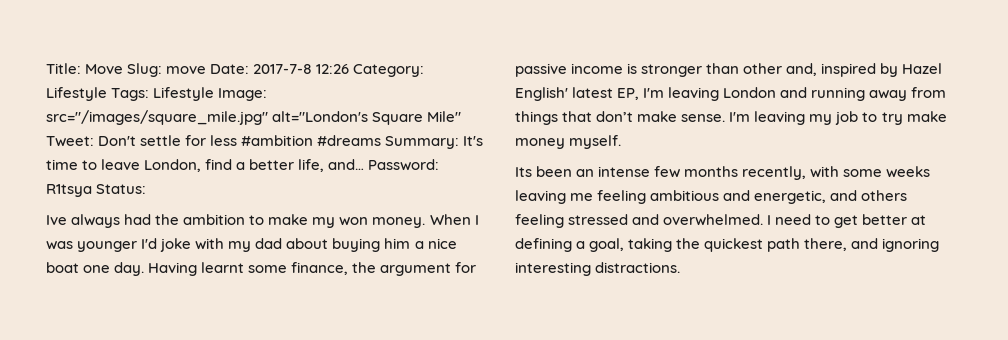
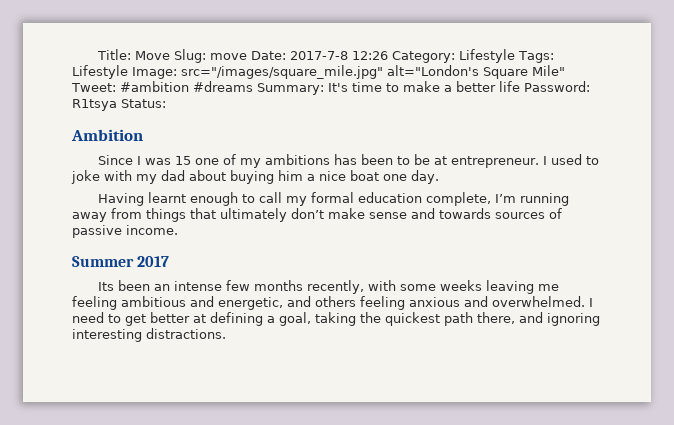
- Title: Move Slug: move Date: 2017-7-8 12:26 Category: Lifestyle Tags: Lifestyle Image: src="/images/square_mile.jpg" alt="London's Square Mile" Tweet: Don't settle for less #ambition #dreams Summary: It's time to leave London, find a better life, and… Password: R1tsya Status:
- Ive always had the ambition to make my won money. When I was younger I'd joke with my dad about buying him a nice boat one day. Having learnt some finance, the argument for passive income is stronger than other and, inspired by Hazel English' latest EP, I'm leaving London and running away from things that don’t make sense. I'm leaving my job to try make money myself.
+ Title: Move Slug: move Date: 2017-7-8 12:26 Category: Lifestyle Tags: Lifestyle Image: src="/images/square_mile.jpg" alt="London's Square Mile" Tweet: #ambition #dreams Summary: It's time to make a better life Password: R1tsya Status:
+ Ambition
+ Since I was 15 one of my ambitions has been to be at entrepreneur. I used to joke with my dad about buying him a nice boat one day.
+ Having learnt enough to call my formal education complete, I’m running away from things that ultimately don’t make sense and towards sources of passive income.
+ Summer 2017
- Its been an intense few months recently, with some weeks leaving me feeling ambitious and energetic, and others feeling stressed and overwhelmed.
+ Its been an intense few months recently, with some weeks leaving me feeling ambitious and energetic, and others feeling anxious and overwhelmed.

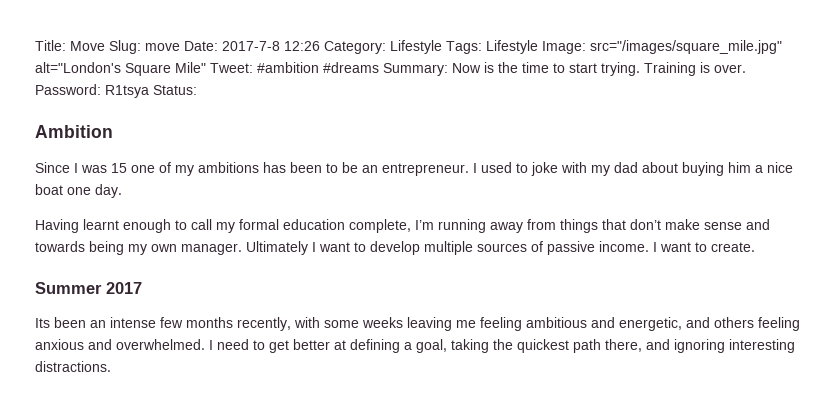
- Title: Move Slug: move Date: 2017-7-8 12:26 Category: Lifestyle Tags: Lifestyle Image: src="/images/square_mile.jpg" alt="London's Square Mile" Tweet: #ambition #dreams Summary: It's time to make a better life Password: R1tsya Status:
+ Title: Move Slug: move Date: 2017-7-8 12:26 Category: Lifestyle Tags: Lifestyle Image: src="/images/square_mile.jpg" alt="London's Square Mile" Tweet: #ambition #dreams Summary: Now is the time to start trying. Training is over. Password: R1tsya Status:
- Since I was 15 one of my ambitions has been to be at entrepreneur.
+ Since I was 15 one of my ambitions has been to be an entrepreneur.
- Having learnt enough to call my formal education complete, I’m running away from things that ultimately don’t make sense and towards sources of passive income.
+ Having learnt enough to call my formal education complete, I’m running away from things that don’t make sense and towards being my own manager. Ultimately I want to develop multiple sources of passive income. I want to create.

